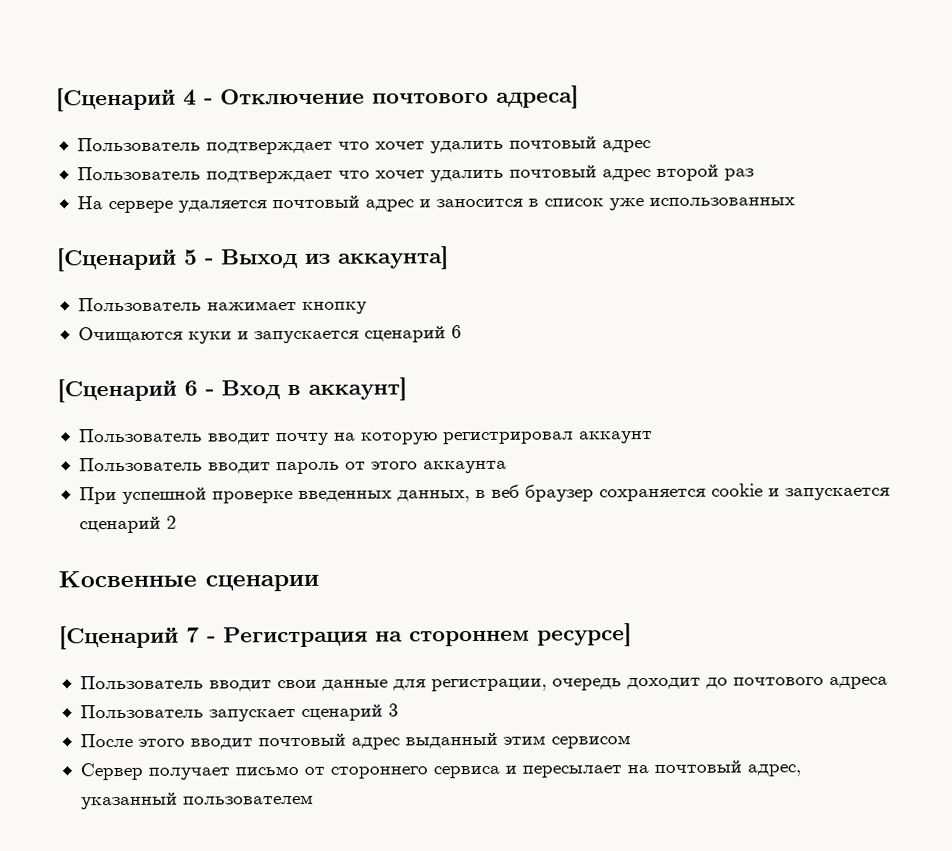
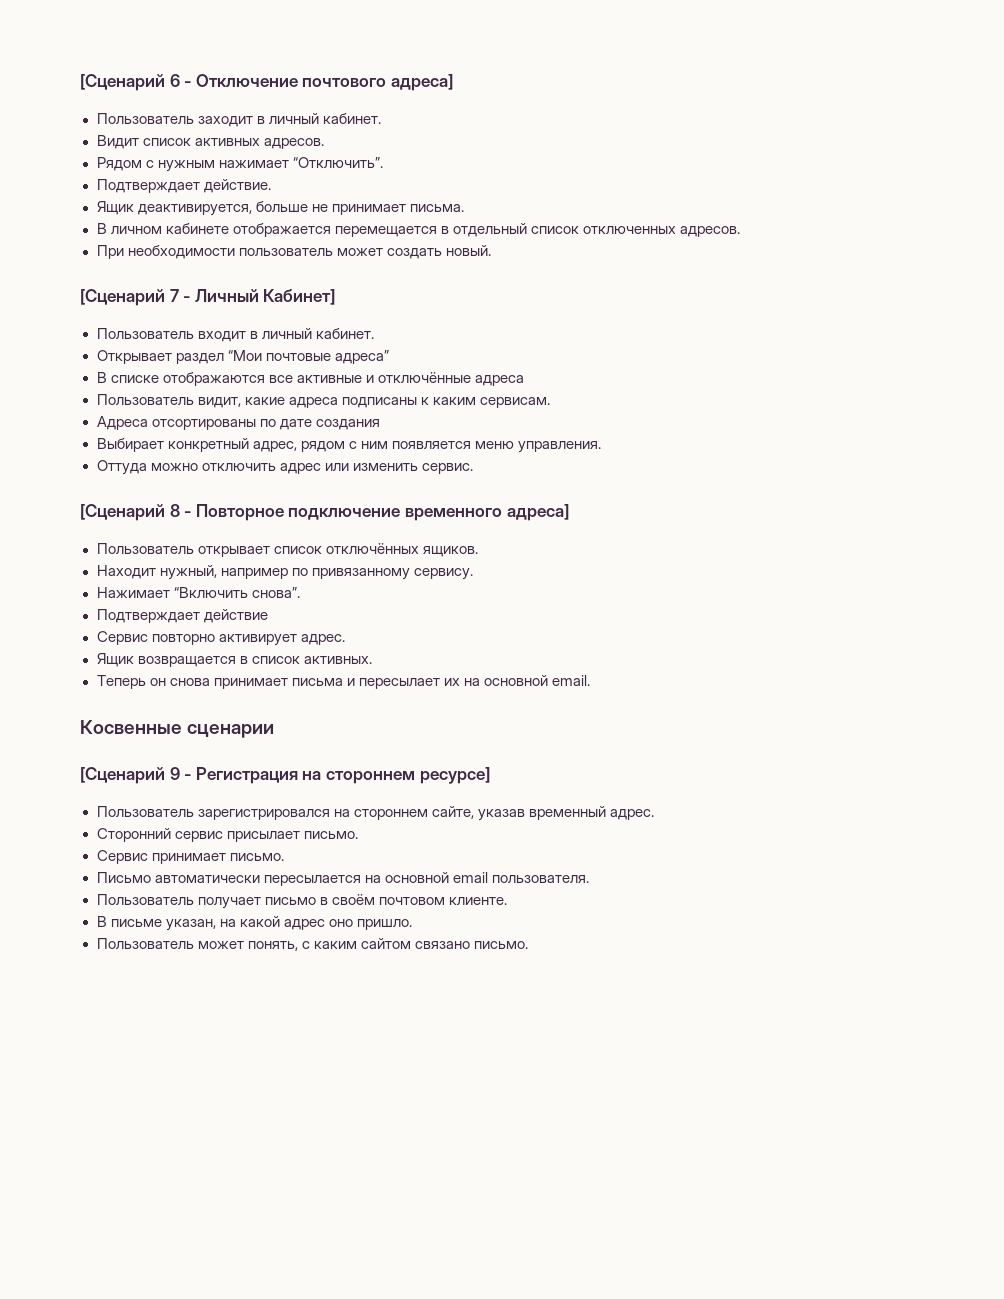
- [Сценарий 4 - Отключение почтового адреса]
- Пользователь подтверждает что хочет удалить почтовый адрес
- Пользователь подтверждает что хочет удалить почтовый адрес второй раз
- На сервере удаляется почтовый адрес и заносится в список уже использованных
- [Сценарий 5 - Выход из аккаунта]
- Пользователь нажимает кнопку
- Очищаются куки и запускается сценарий 6
- [Сценарий 6 - Вход в аккаунт]
- Пользователь вводит почту на которую регистрировал аккаунт
- Пользователь вводит пароль от этого аккаунта
- При успешной проверке введенных данных, в веб браузер сохраняется cookie и запускается сценарий 2
+ [Сценарий 6 - Отключение почтового адреса]
+ Пользователь заходит в личный кабинет.
+ Видит список активных адресов.
+ Рядом с нужным нажимает “Отключить”.
+ Подтверждает действие.
+ Ящик деактивируется, больше не принимает письма.
+ В личном кабинете отображается перемещается в отдельный список отключенных адресов.
+ При необходимости пользователь может создать новый.
+ [Сценарий 7 - Личный Кабинет]
+ Пользователь входит в личный кабинет.
+ Открывает раздел “Мои почтовые адреса”
+ В списке отображаются все активные и отключённые адреса
+ Пользователь видит, какие адреса подписаны к каким сервисам.
+ Адреса отсортированы по дате создания
+ Выбирает конкретный адрес, рядом с ним появляется меню управления.
+ Оттуда можно отключить адрес или изменить сервис.
+ [Сценарий 8 - Повторное подключение временного адреса]
+ Пользователь открывает список отключённых ящиков.
+ Находит нужный, например по привязанному сервису.
+ Нажимает “Включить снова”.
+ Подтверждает действие
+ Сервис повторно активирует адрес.
+ Ящик возвращается в список активных.
+ Теперь он снова принимает письма и пересылает их на основной email.
- [Сценарий 7 - Регистрация на стороннем ресурсе]
+ [Сценарий 9 - Регистрация на стороннем ресурсе]
- Пользователь вводит свои данные для регистрации, очередь доходит до почтового адреса
- Пользователь запускает сценарий 3
- После этого вводит почтовый адрес выданный этим сервисом
- Сервер получает письмо от стороннего сервиса и пересылает на почтовый адрес, указанный пользователем
+ Пользователь зарегистрировался на стороннем сайте, указав временный адрес.
+ Сторонний сервис присылает письмо.
+ Сервис принимает письмо.
+ Письмо автоматически пересылается на основной email пользователя.
+ Пользователь получает письмо в своём почтовом клиенте.
+ В письме указан, на какой адрес оно пришло.
+ Пользователь может понять, с каким сайтом связано письмо.

